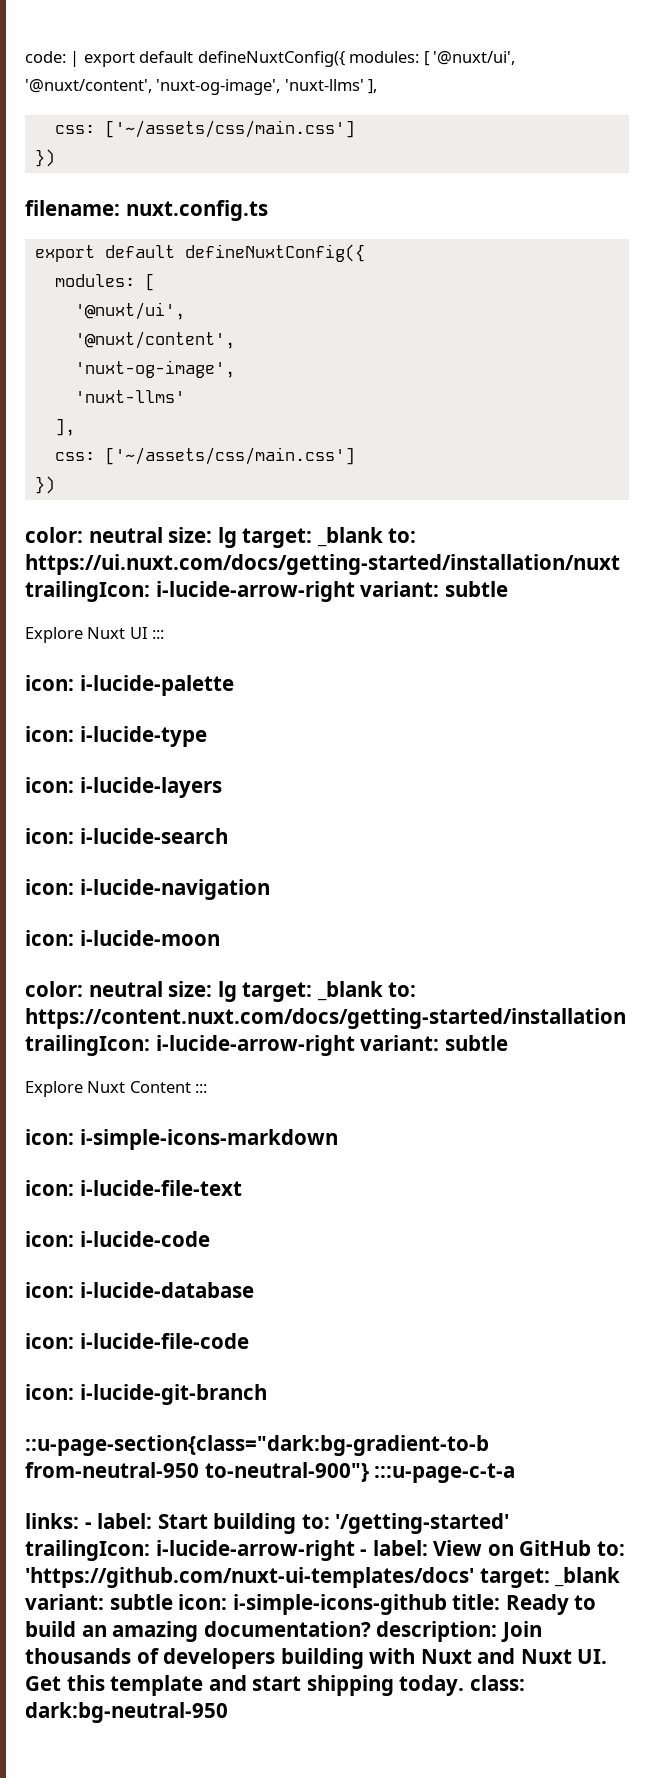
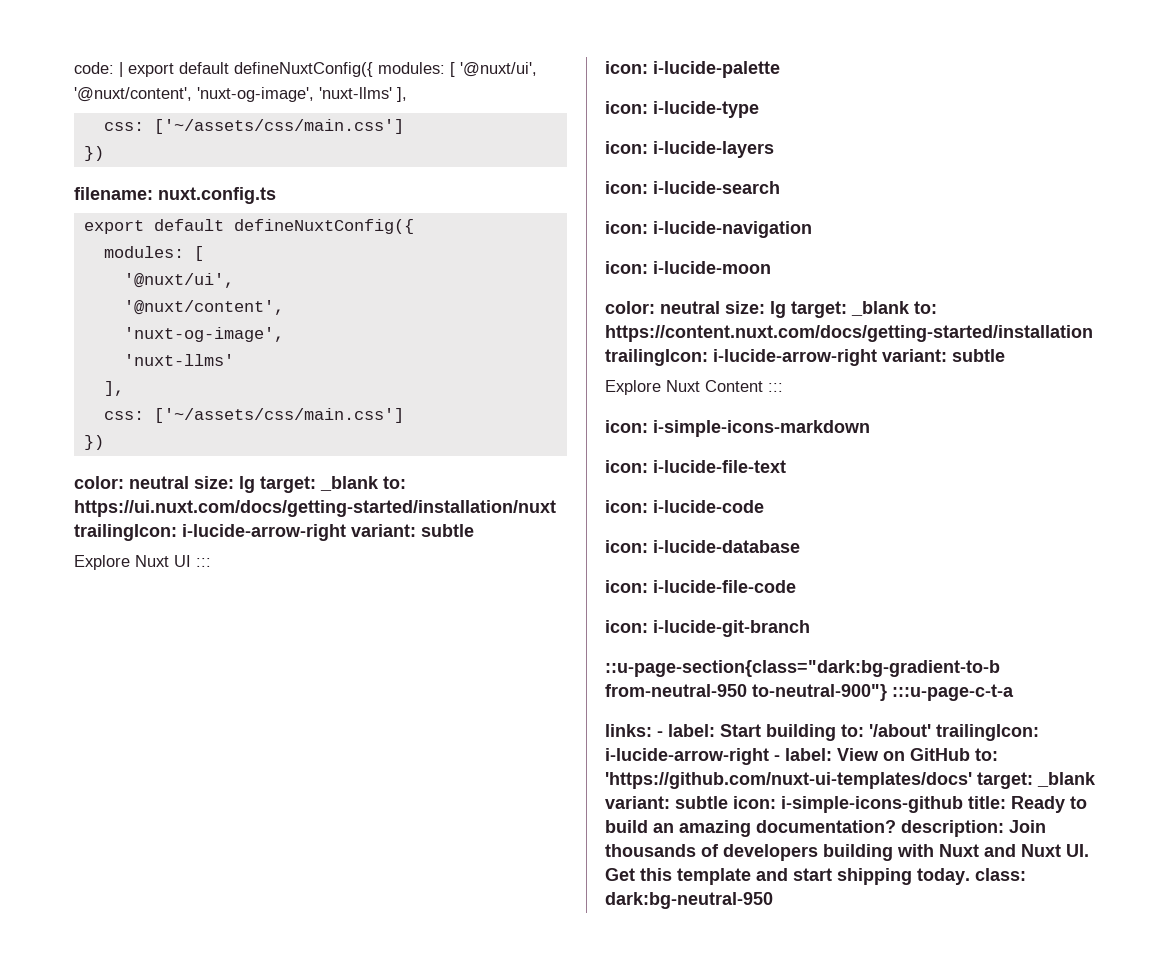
- links: - label: Start building to: '/getting-started' trailingIcon: i-lucide-arrow-right - label: View on GitHub to: 'https://github.com/nuxt-ui-templates/docs' target: _blank variant: subtle icon: i-simple-icons-github title: Ready to build an amazing documentation? description: Join thousands of developers building with Nuxt and Nuxt UI. Get this template and start shipping today. class: dark:bg-neutral-950
+ links: - label: Start building to: '/about' trailingIcon: i-lucide-arrow-right - label: View on GitHub to: 'https://github.com/nuxt-ui-templates/docs' target: _blank variant: subtle icon: i-simple-icons-github title: Ready to build an amazing documentation? description: Join thousands of developers building with Nuxt and Nuxt UI. Get this template and start shipping today. class: dark:bg-neutral-950

